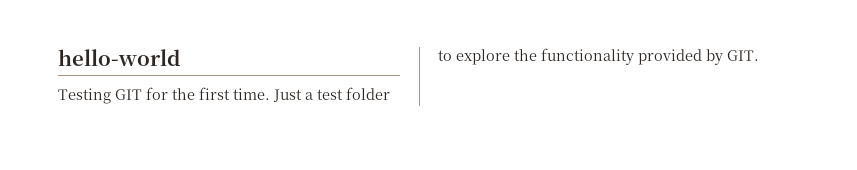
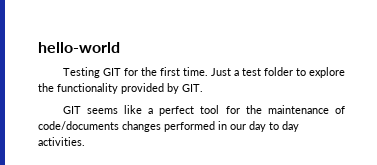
+ GIT seems like a perfect tool for the maintenance of code/documents changes performed in our day to day activities.

